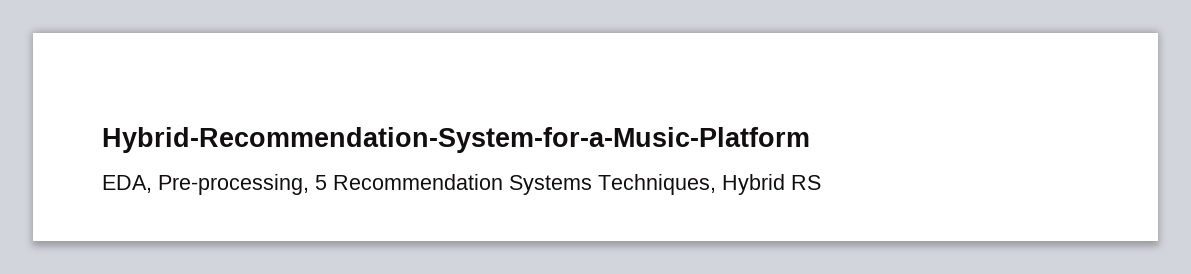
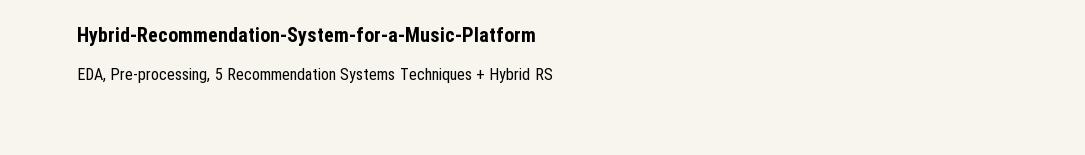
- EDA, Pre-processing, 5 Recommendation Systems Techniques, Hybrid RS
+ EDA, Pre-processing, 5 Recommendation Systems Techniques + Hybrid RS

